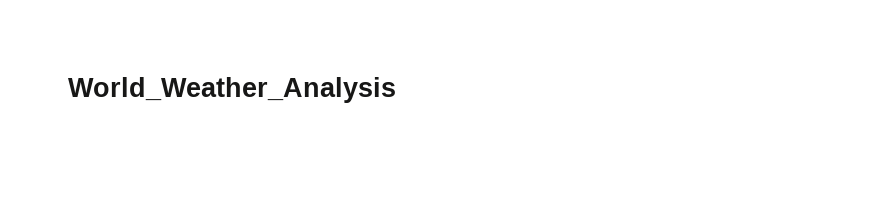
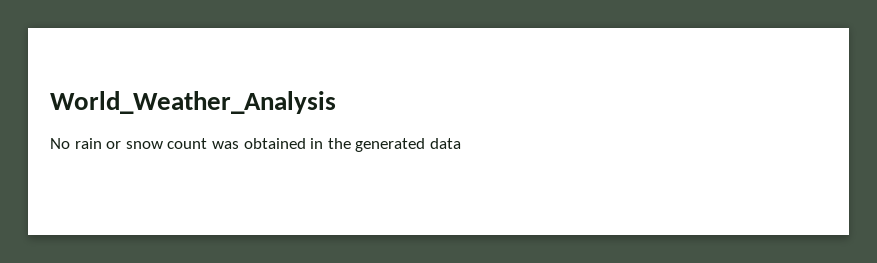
+ No rain or snow count was obtained in the generated data

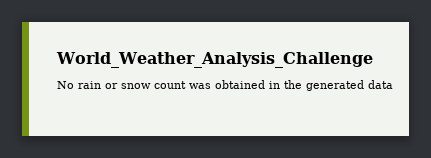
- World_Weather_Analysis
+ World_Weather_Analysis_Challenge

